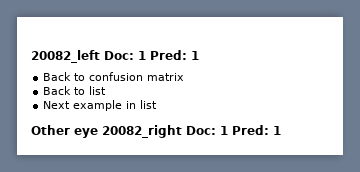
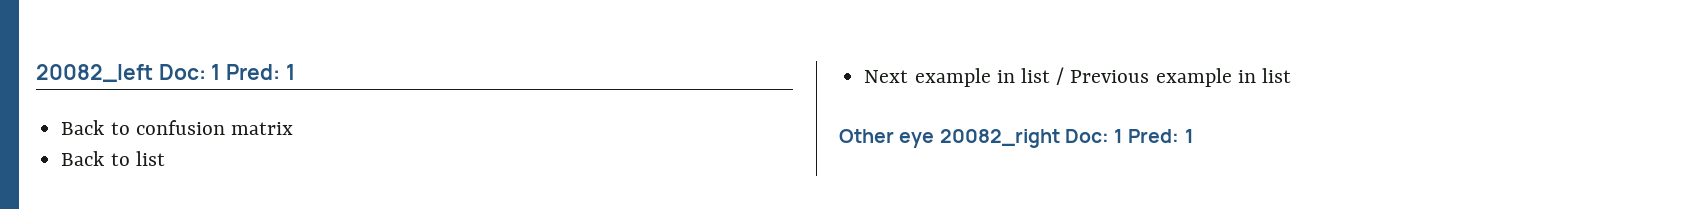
- Next example in list
+ Next example in list / Previous example in list

